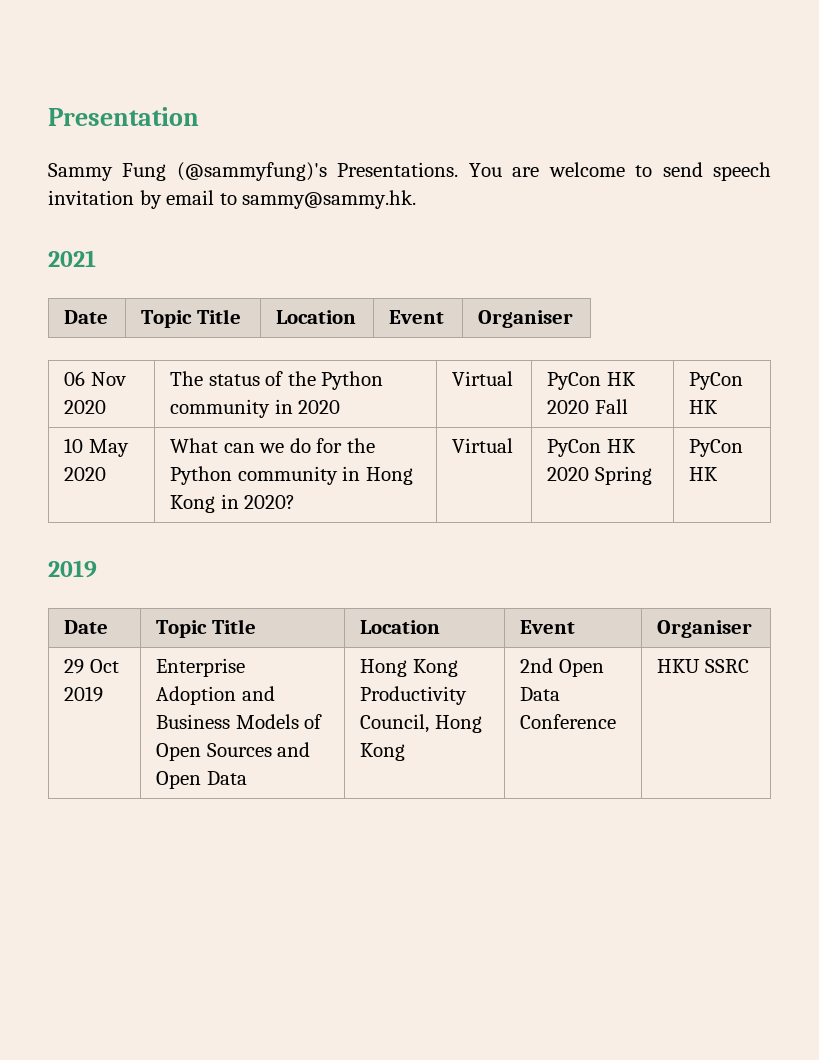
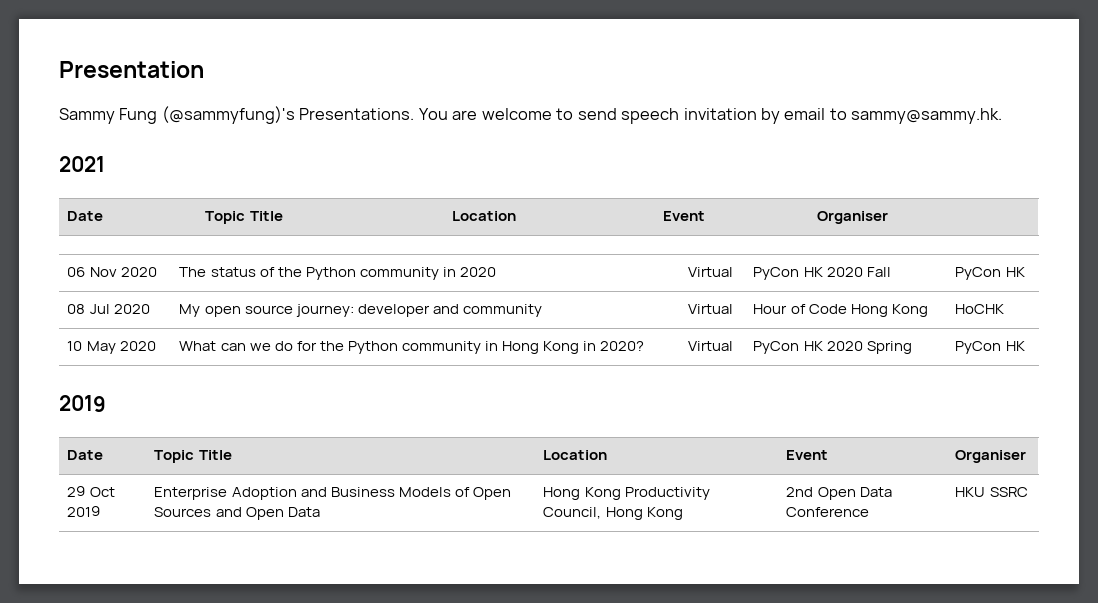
+ 08 Jul 2020 | My open source journey: developer and community | Virtual | Hour of Code Hong Kong | HoCHK

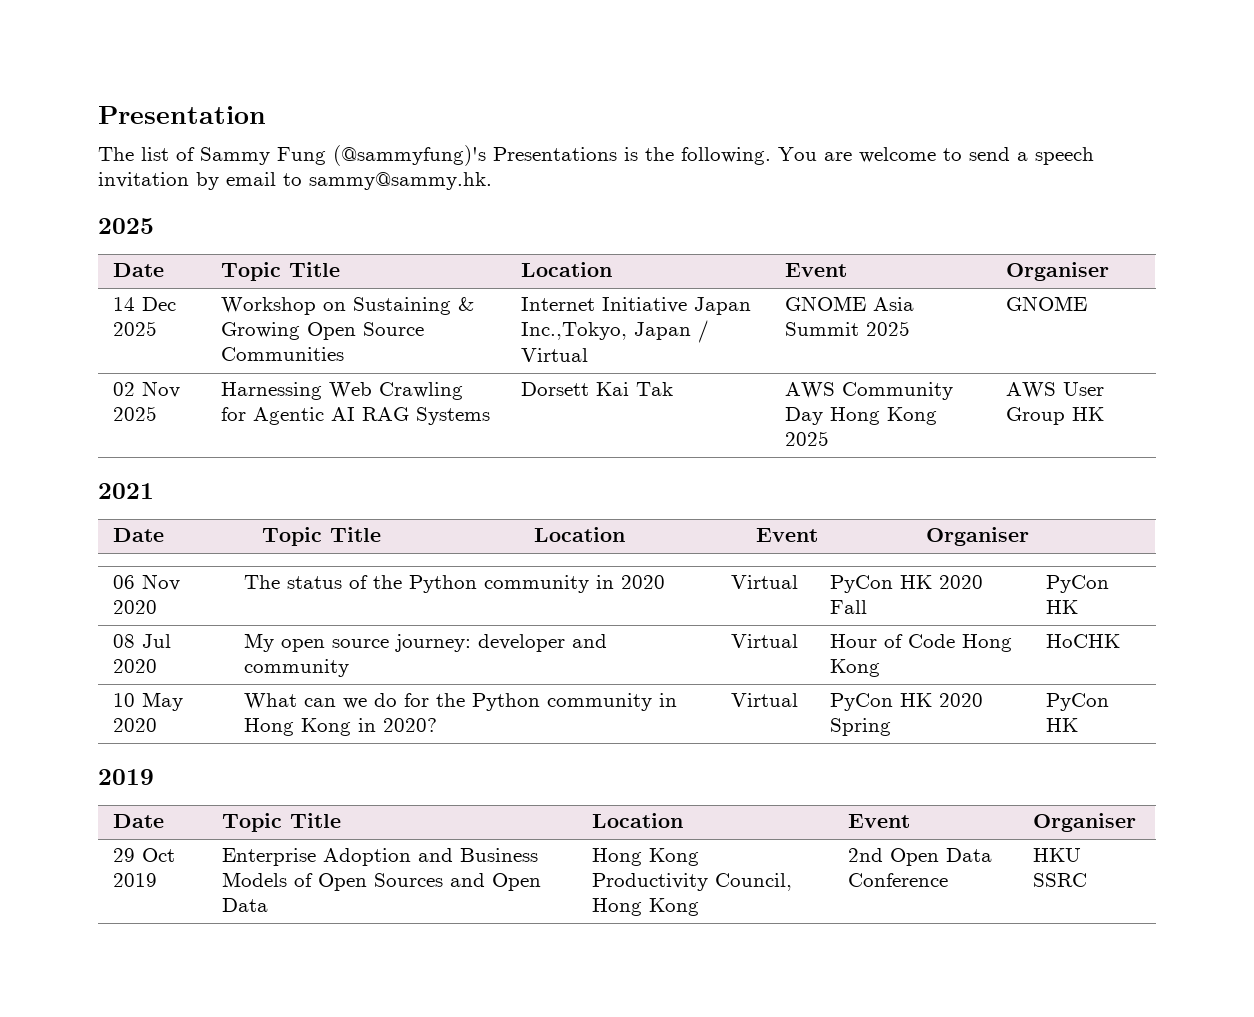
- Sammy Fung (@sammyfung)'s Presentations.
+ The list of Sammy Fung (@sammyfung)'s Presentations is the following.
- You are welcome to send speech invitation by email to sammy@sammy.hk.
+ You are welcome to send a speech invitation by email to sammy@sammy.hk.
+ 2025
+ Date | Topic Title | Location | Event | Organiser
+ 14 Dec 2025 | Workshop on Sustaining & Growing Open Source Communities | Internet Initiative Japan Inc.,Tokyo, Japan / Virtual | GNOME Asia Summit 2025 | GNOME
+ 02 Nov 2025 | Harnessing Web Crawling for Agentic AI RAG Systems | Dorsett Kai Tak | AWS Community Day Hong Kong 2025 | AWS User Group HK

